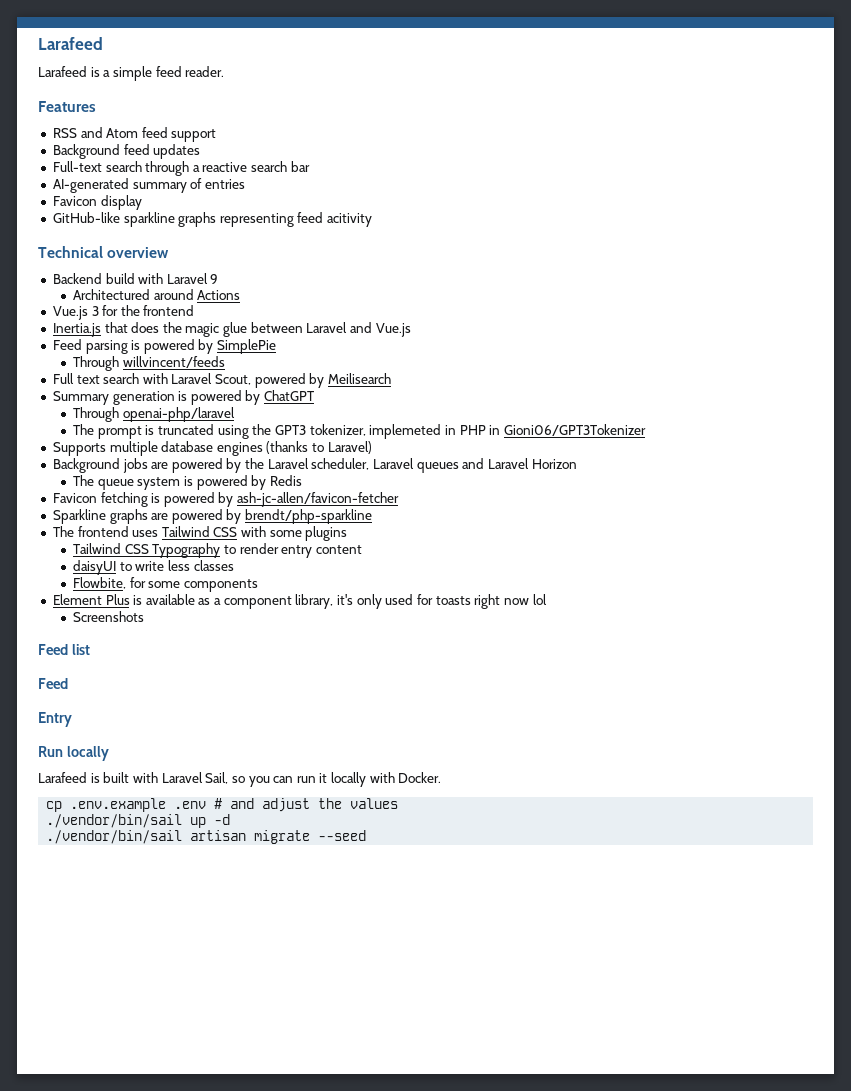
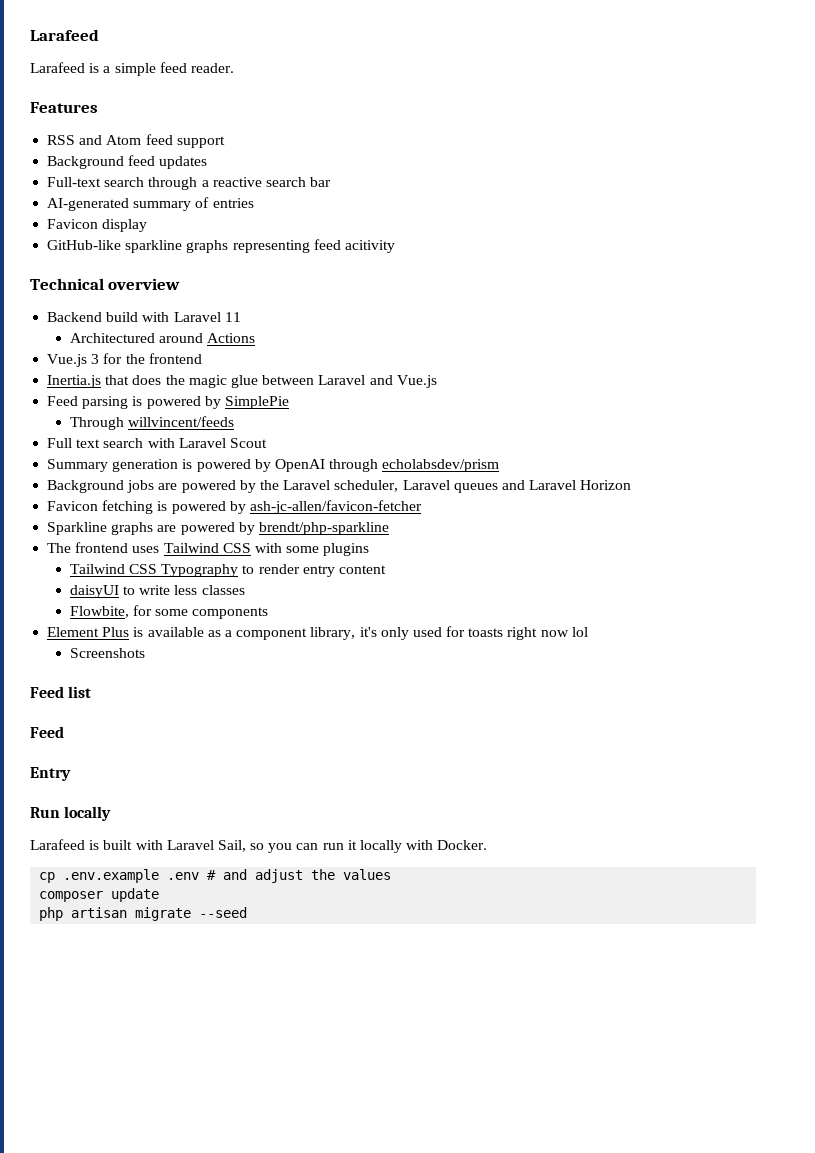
- Backend build with Laravel 9
+ Backend build with Laravel 11
- Full text search with Laravel Scout, powered by Meilisearch
+ Full text search with Laravel Scout
- Summary generation is powered by ChatGPT
- Through openai-php/laravel
- The prompt is truncated using the GPT3 tokenizer, implemeted in PHP in Gioni06/GPT3Tokenizer
- Supports multiple database engines (thanks to Laravel)
+ Summary generation is powered by OpenAI through echolabsdev/prism
- The queue system is powered by Redis
- ./vendor/bin/sail up -d
- ./vendor/bin/sail artisan migrate --seed
+ composer update
+ php artisan migrate --seed

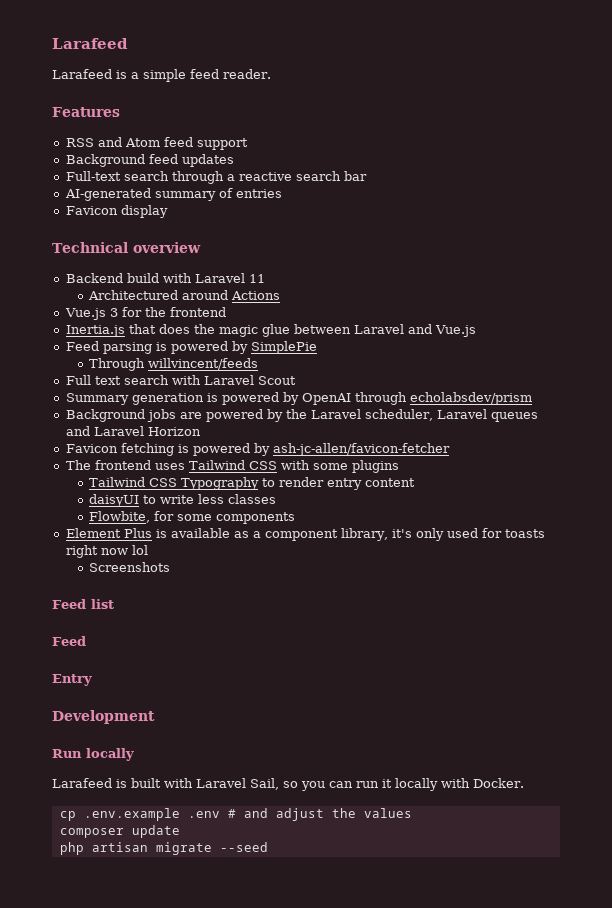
- GitHub-like sparkline graphs representing feed acitivity
- Sparkline graphs are powered by brendt/php-sparkline
+ Development

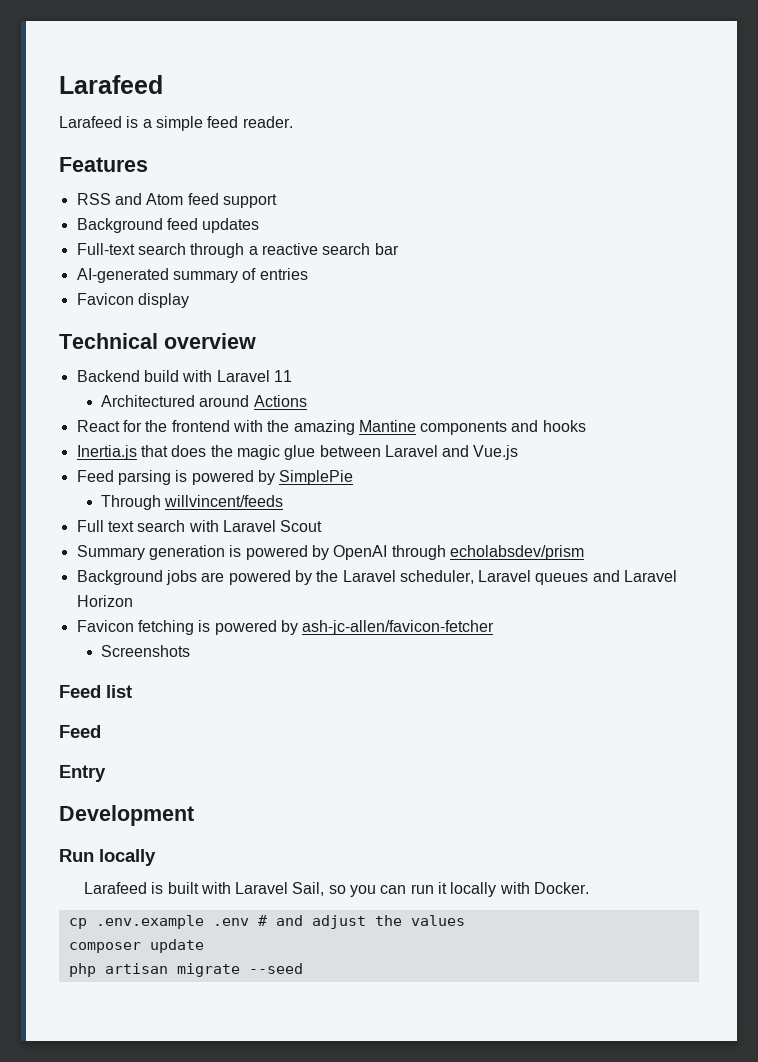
- Vue.js 3 for the frontend
+ React for the frontend with the amazing Mantine components and hooks
- The frontend uses Tailwind CSS with some plugins
- Tailwind CSS Typography to render entry content
- daisyUI to write less classes
- Flowbite, for some components
- Element Plus is available as a component library, it's only used for toasts right now lol

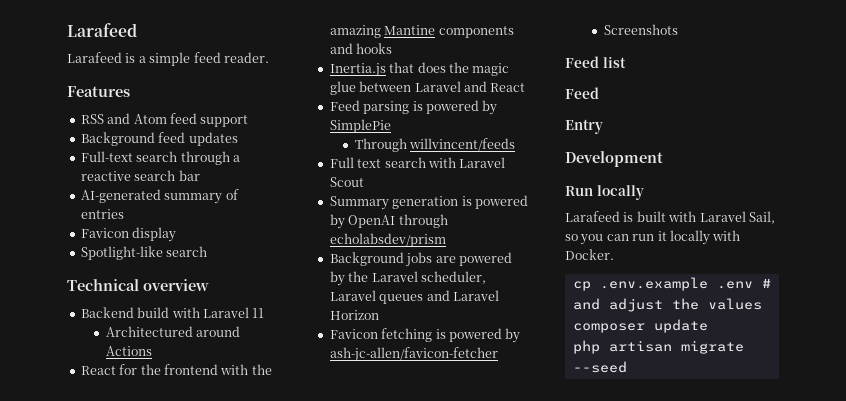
+ Spotlight-like search
- Inertia.js that does the magic glue between Laravel and Vue.js
+ Inertia.js that does the magic glue between Laravel and React

